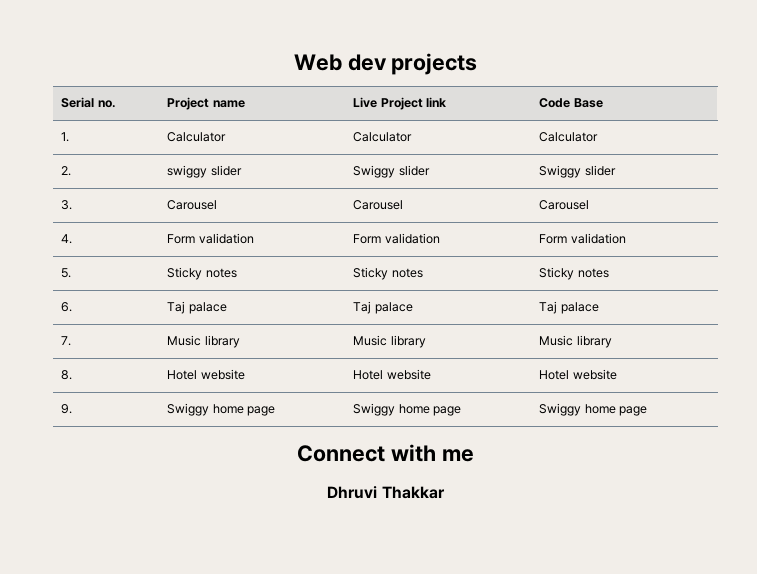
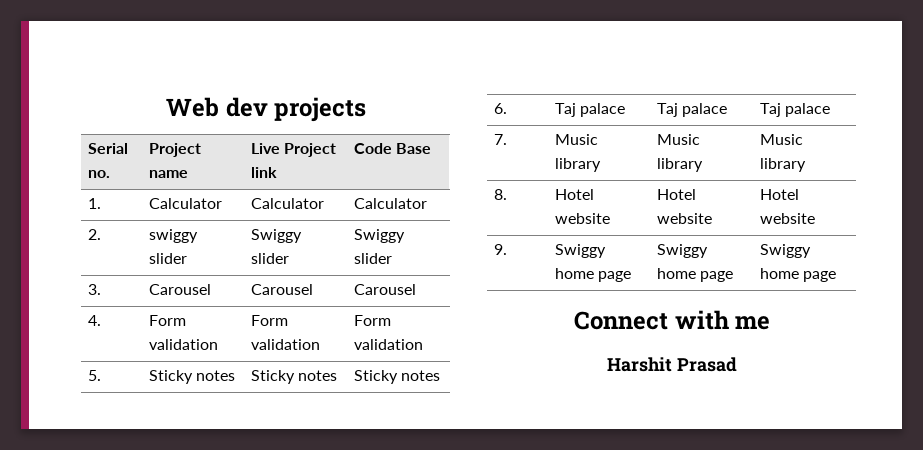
- Dhruvi Thakkar
+ Harshit Prasad

